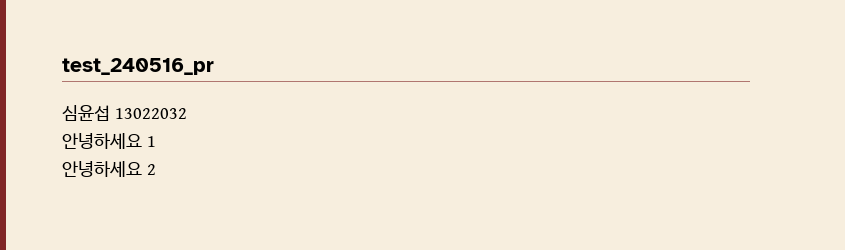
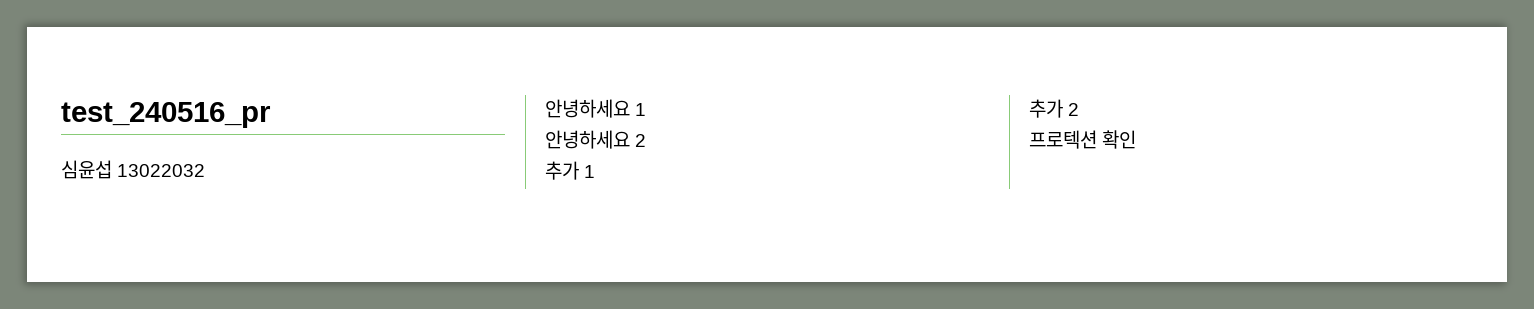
+ 추가 1
+ 추가 2
+ 프로텍션 확인

